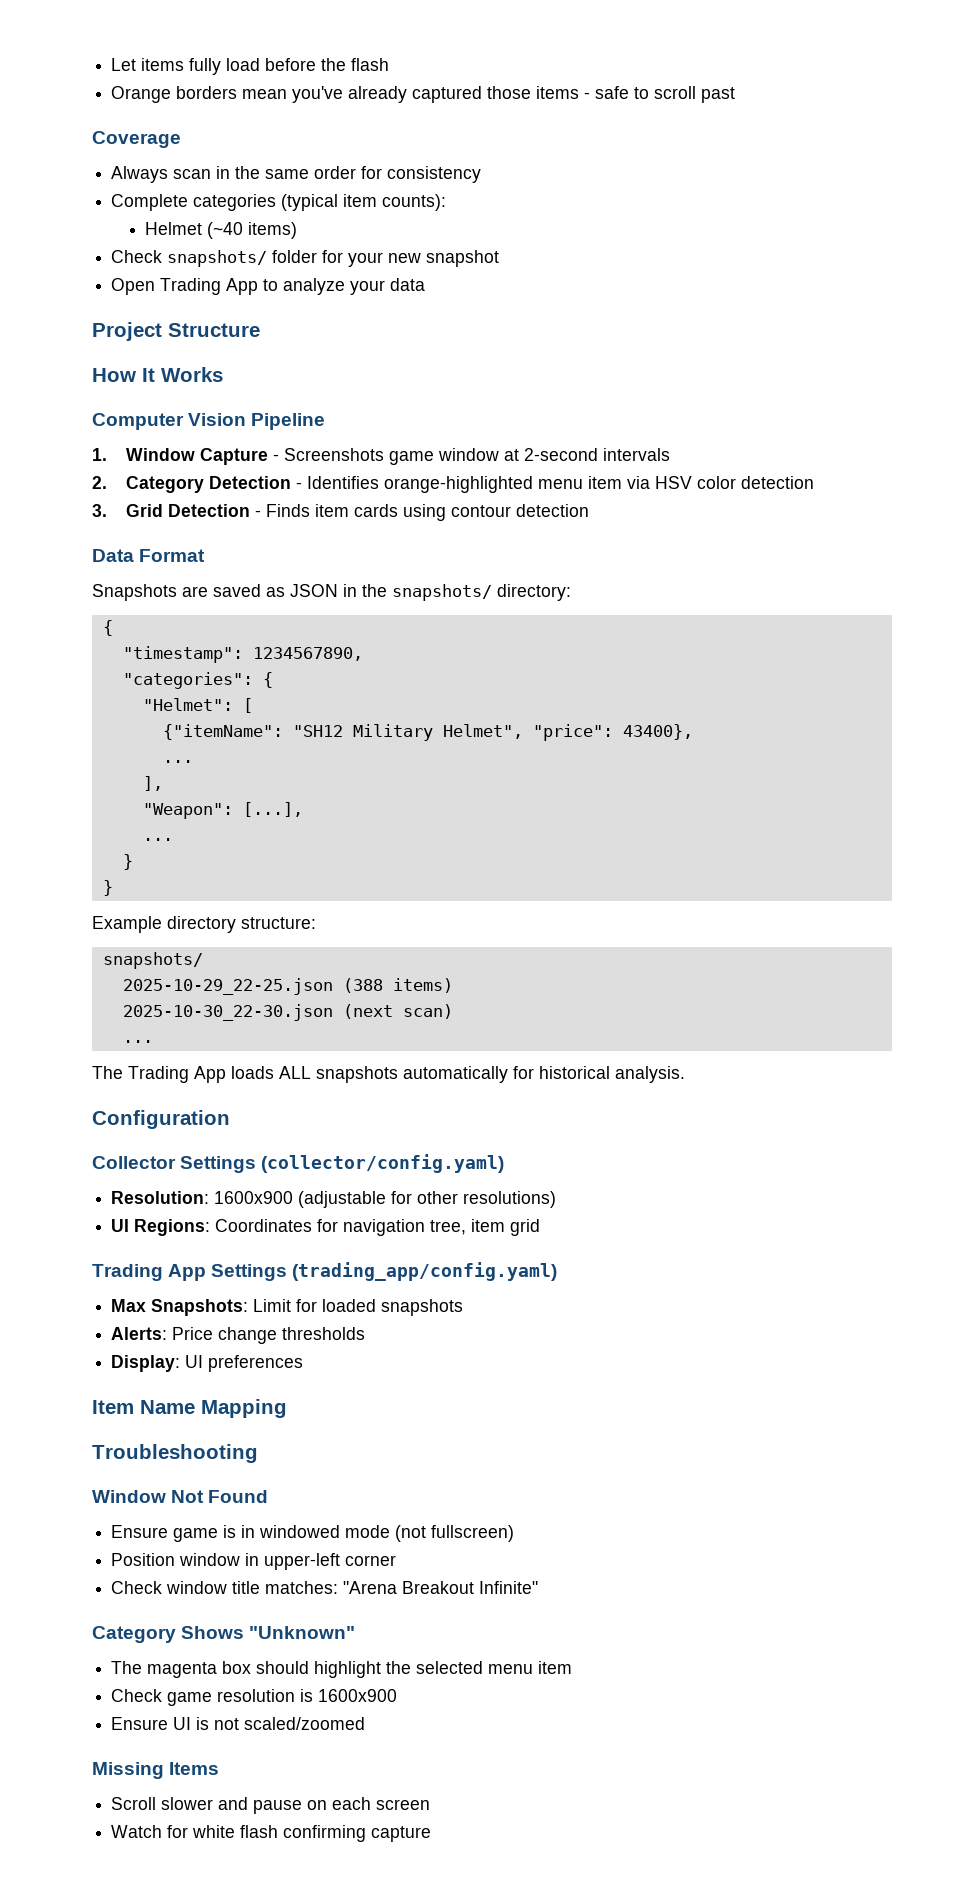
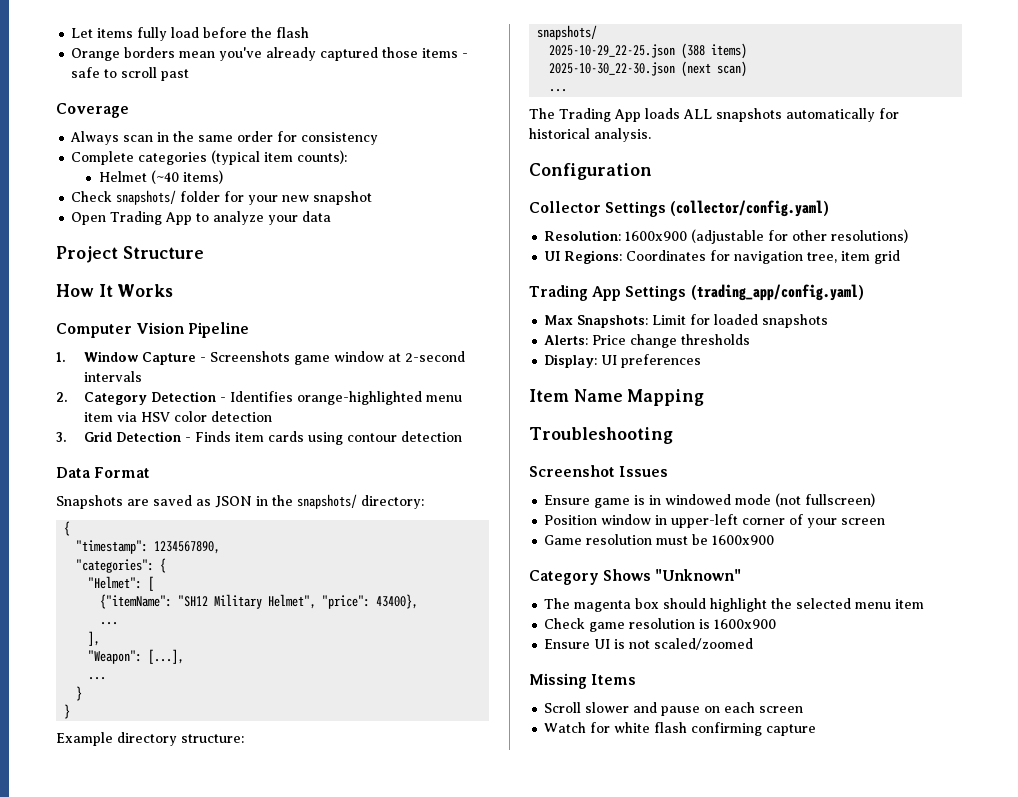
- Window Not Found
+ Screenshot Issues
- Position window in upper-left corner
- Check window title matches: "Arena Breakout Infinite"
+ Position window in upper-left corner of your screen
+ Game resolution must be 1600x900

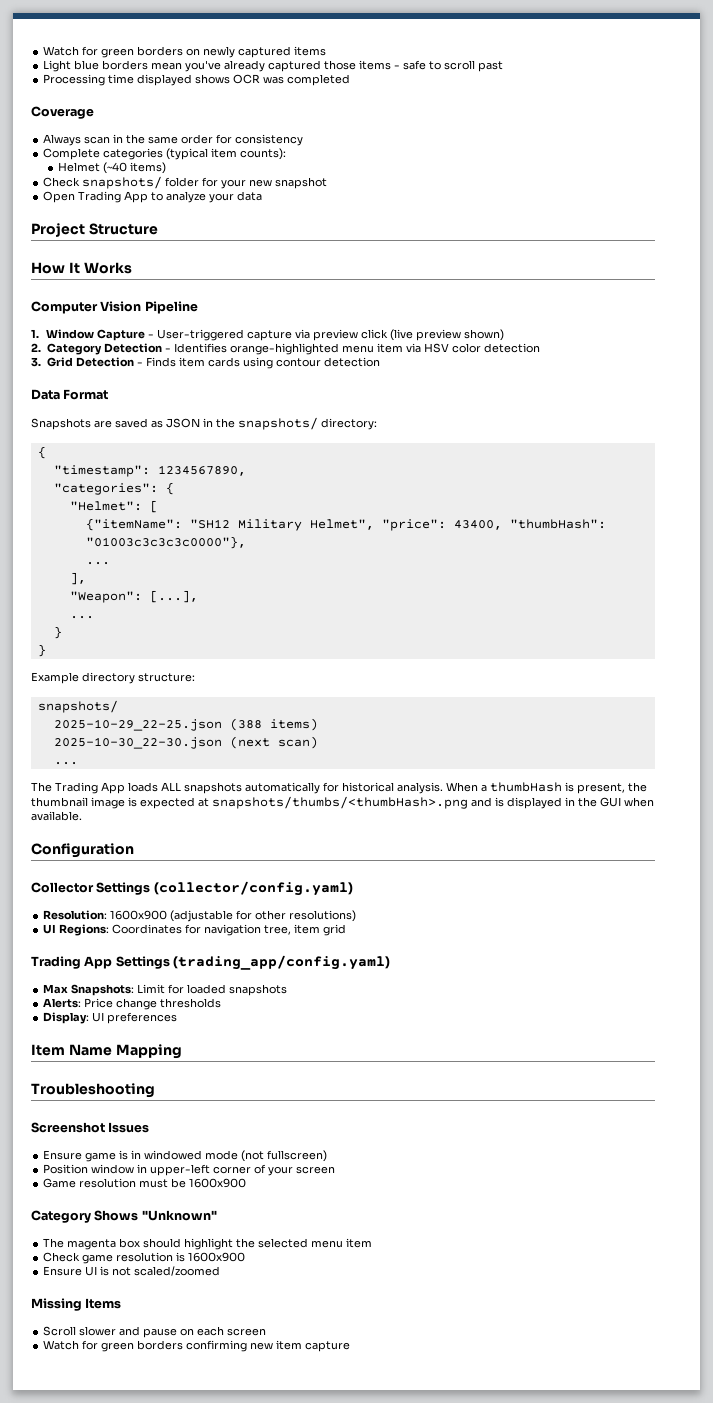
- Let items fully load before the flash
- Orange borders mean you've already captured those items - safe to scroll past
+ Watch for green borders on newly captured items
+ Light blue borders mean you've already captured those items - safe to scroll past
+ Processing time displayed shows OCR was completed
- 1. Window Capture - Screenshots game window at 2-second intervals
+ 1. Window Capture - User-triggered capture via preview click (live preview shown)
- {"itemName": "SH12 Military Helmet", "price": 43400},
+ {"itemName": "SH12 Military Helmet", "price": 43400, "thumbHash": "01003c3c3c3c0000"},
+ When a thumbHash is present, the thumbnail image is expected at snapshots/thumbs/<thumbHash>.png and is displayed in the GUI when available.
- Watch for white flash confirming capture
+ Watch for green borders confirming new item capture

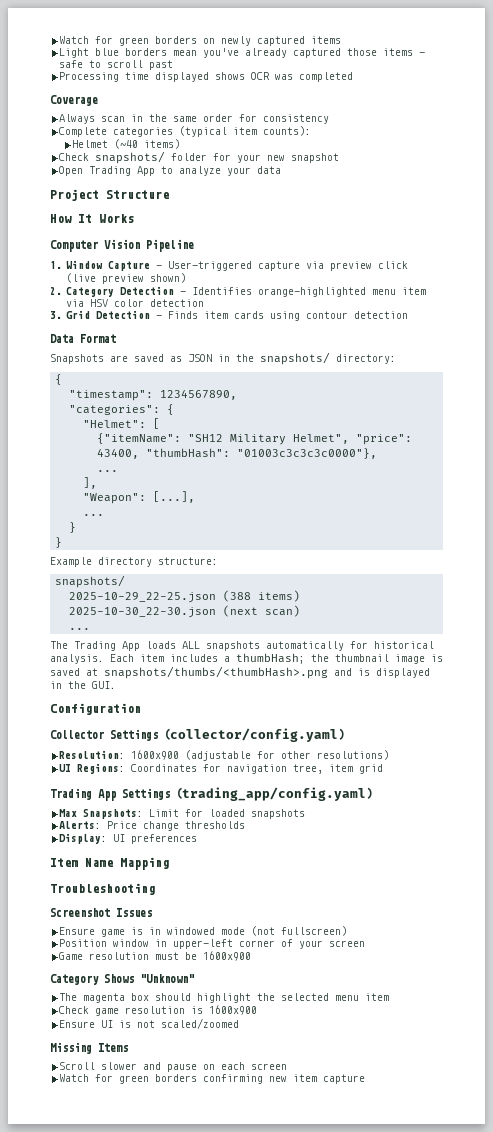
- When a thumbHash is present, the thumbnail image is expected at snapshots/thumbs/<thumbHash>.png and is displayed in the GUI when available.
+ Each item includes a thumbHash; the thumbnail image is saved at snapshots/thumbs/<thumbHash>.png and is displayed in the GUI.

